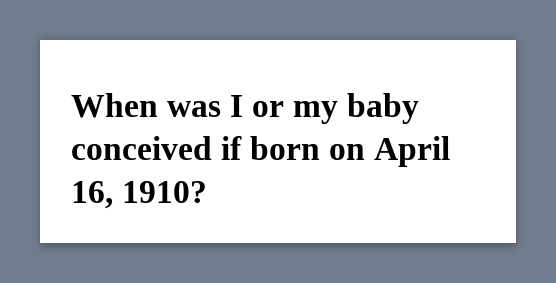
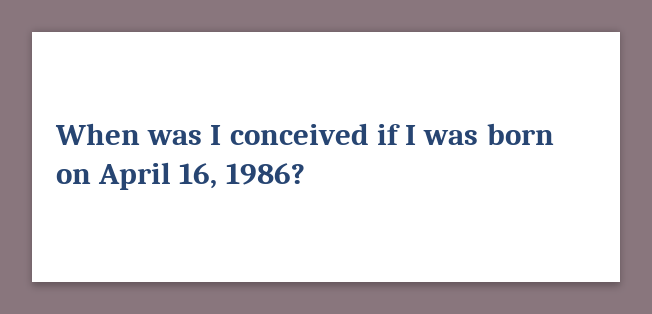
- When was I or my baby conceived if born on April 16, 1910?
+ When was I conceived if I was born on April 16, 1986?

